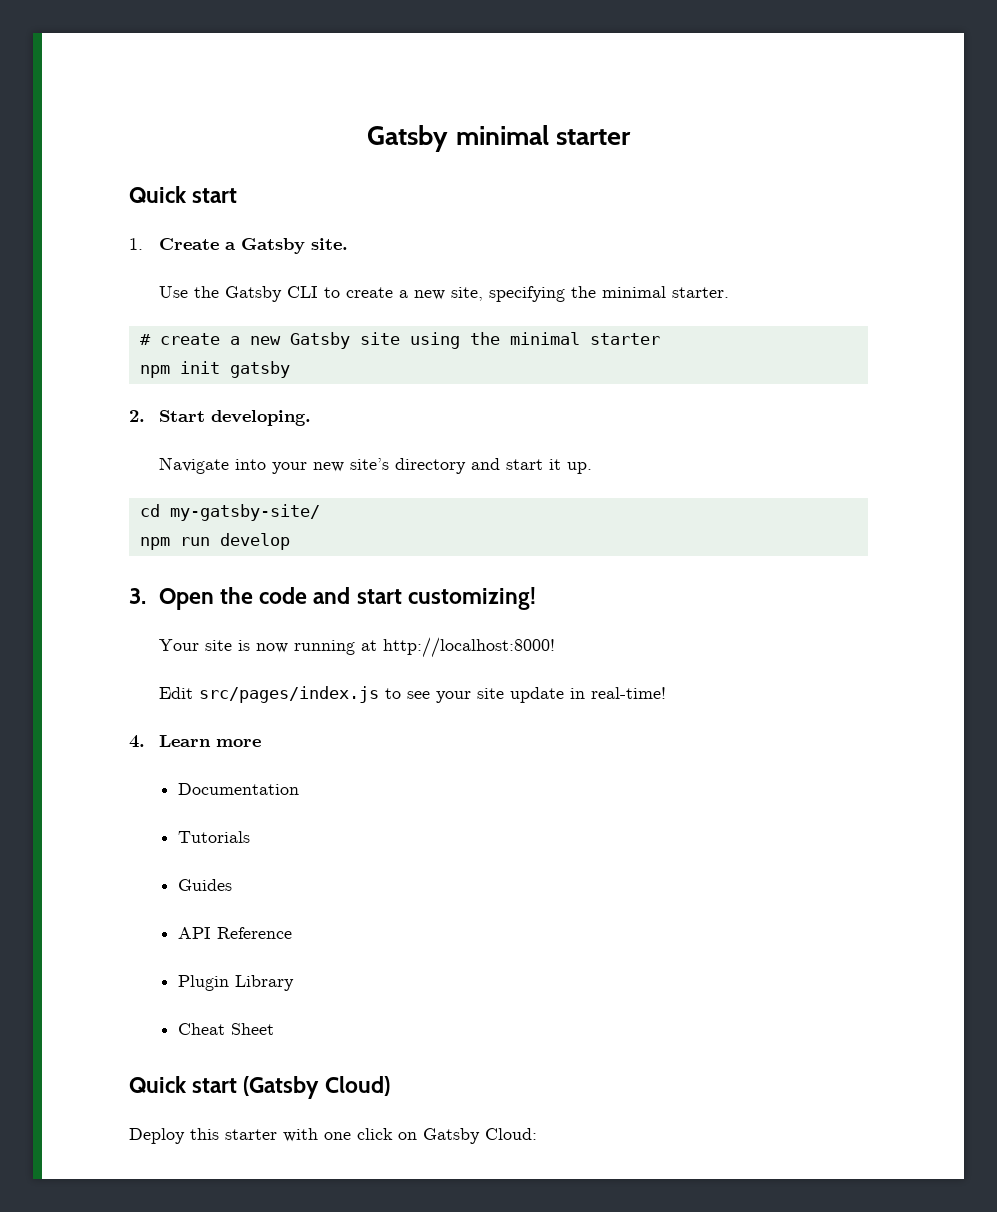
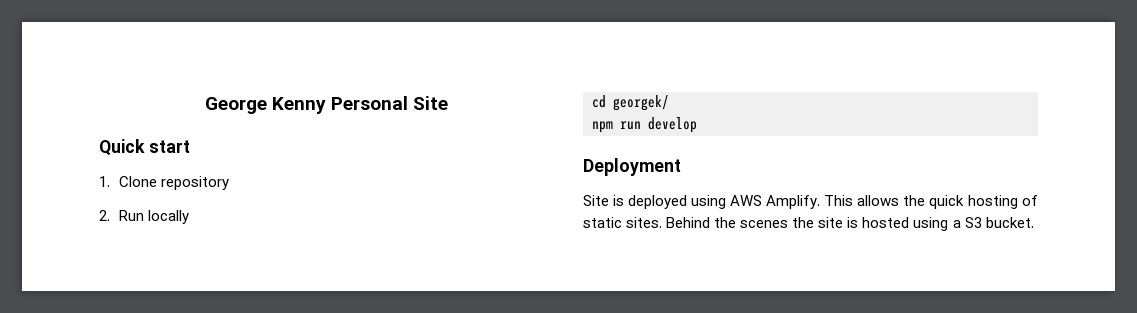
- Gatsby minimal starter
+ George Kenny Personal Site
- 1. Create a Gatsby site.
- Use the Gatsby CLI to create a new site, specifying the minimal starter.
- # create a new Gatsby site using the minimal starter
- npm init gatsby
- 2. Start developing.
- Navigate into your new site’s directory and start it up.
+ 1. Clone repository
+ 2. Run locally
- cd my-gatsby-site/
+ cd georgek/
- 3. Open the code and start customizing!
- Your site is now running at http://localhost:8000!
- Edit src/pages/index.js to see your site update in real-time!
- 4. Learn more
- Documentation
- Tutorials
- Guides
- API Reference
- Plugin Library
- Cheat Sheet
- Quick start (Gatsby Cloud)
- Deploy this starter with one click on Gatsby Cloud:
+ Deployment
+ Site is deployed using AWS Amplify. This allows the quick hosting of static sites. Behind the scenes the site is hosted using a S3 bucket.

